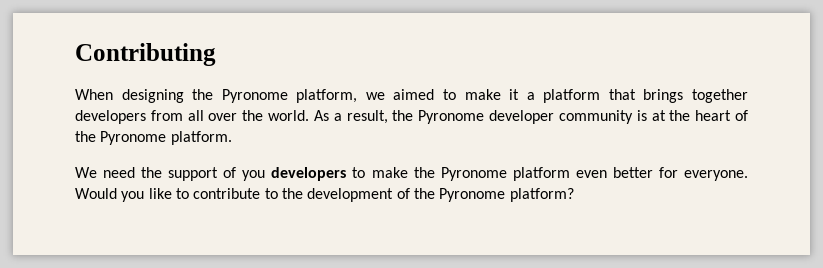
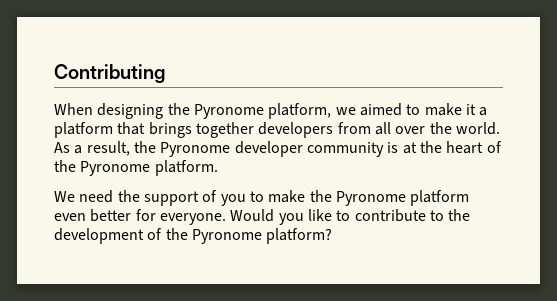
- We need the support of you developers to make the Pyronome platform even better for everyone.
+ We need the support of you to make the Pyronome platform even better for everyone.

